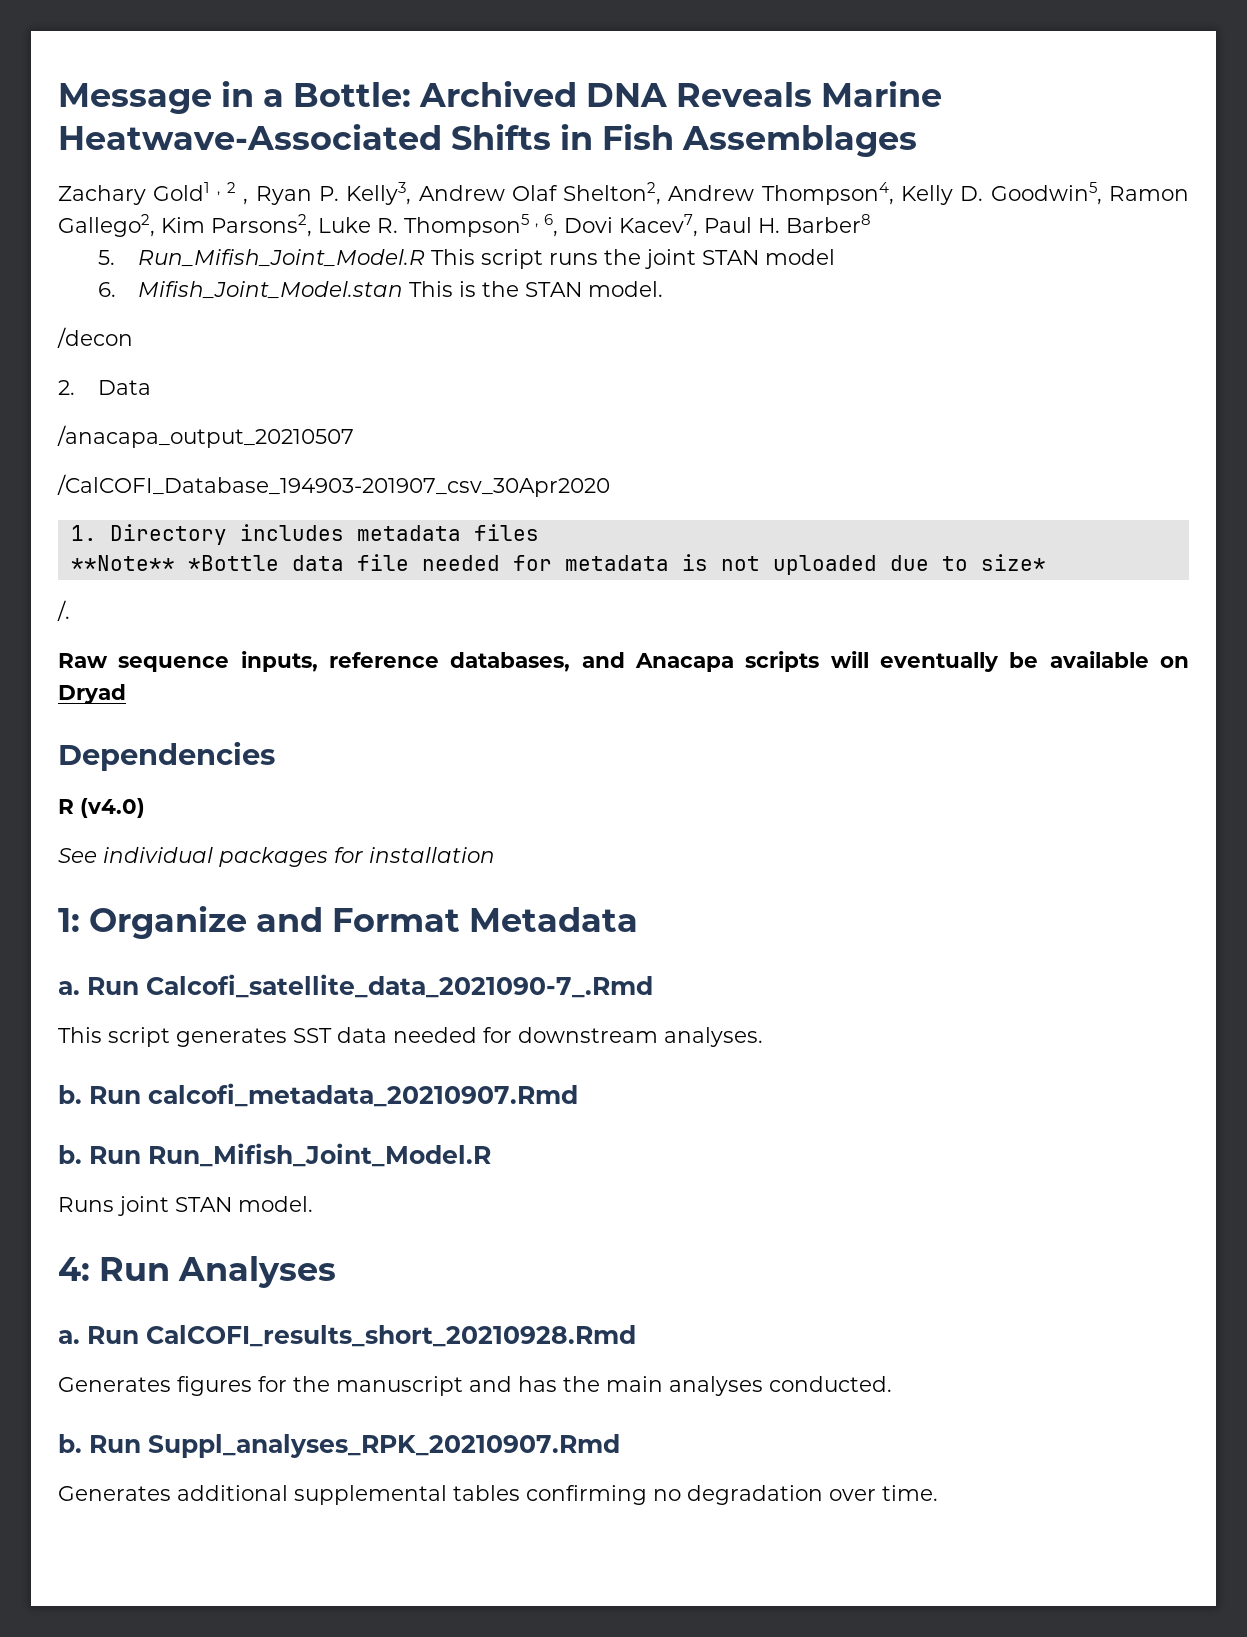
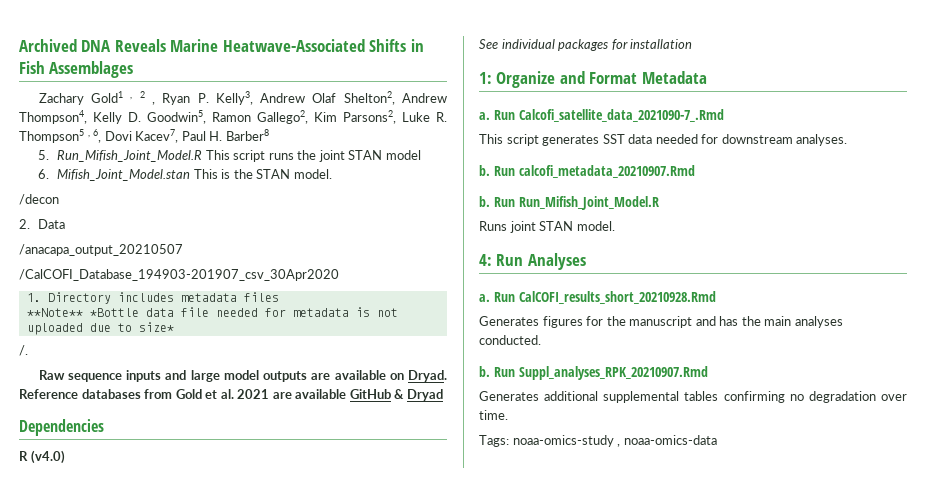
- Message in a Bottle: Archived DNA Reveals Marine Heatwave-Associated Shifts in Fish Assemblages
+ Archived DNA Reveals Marine Heatwave-Associated Shifts in Fish Assemblages
- Raw sequence inputs, reference databases, and Anacapa scripts will eventually be available on Dryad
+ Raw sequence inputs and large model outputs are available on Dryad. Reference databases from Gold et al. 2021 are available GitHub & Dryad
+ Tags: noaa-omics-study , noaa-omics-data

